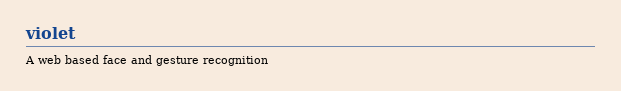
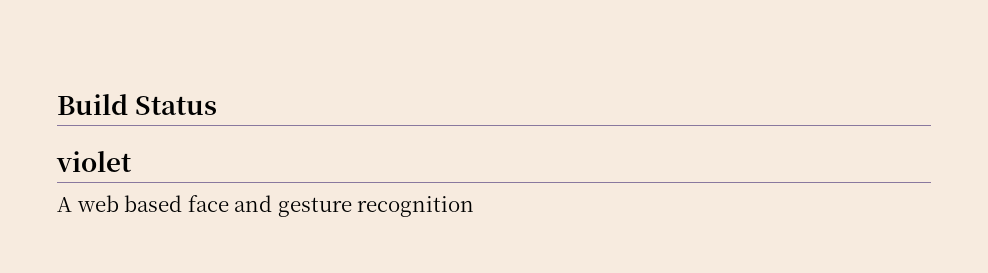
+ Build Status

